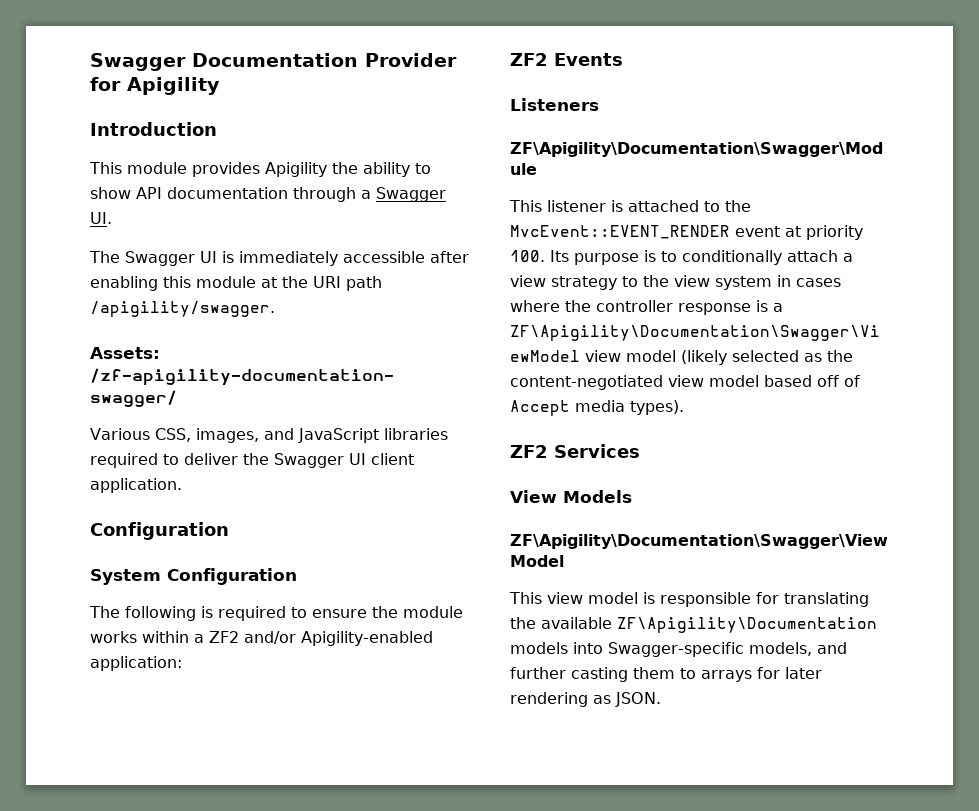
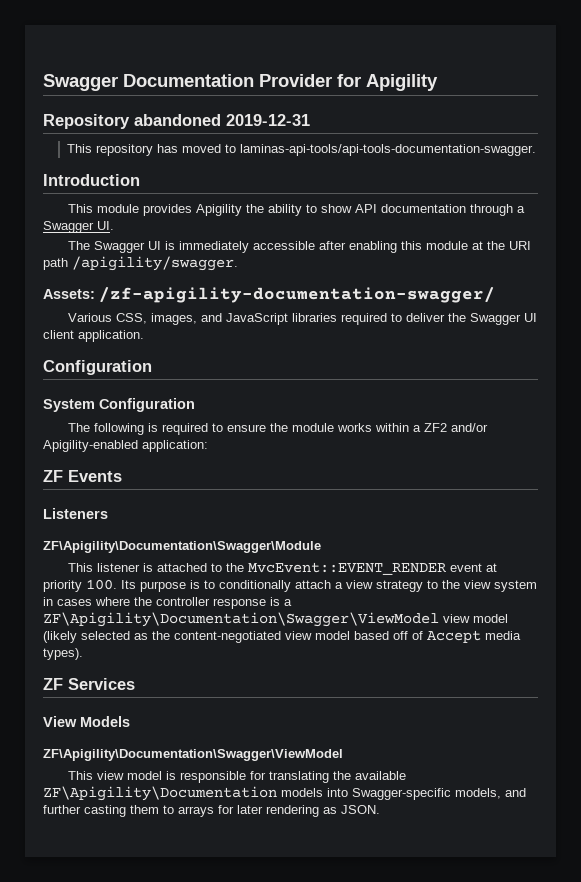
+ Repository abandoned 2019-12-31
+ This repository has moved to laminas-api-tools/api-tools-documentation-swagger.
- ZF2 Events
+ ZF Events
- ZF2 Services
+ ZF Services

